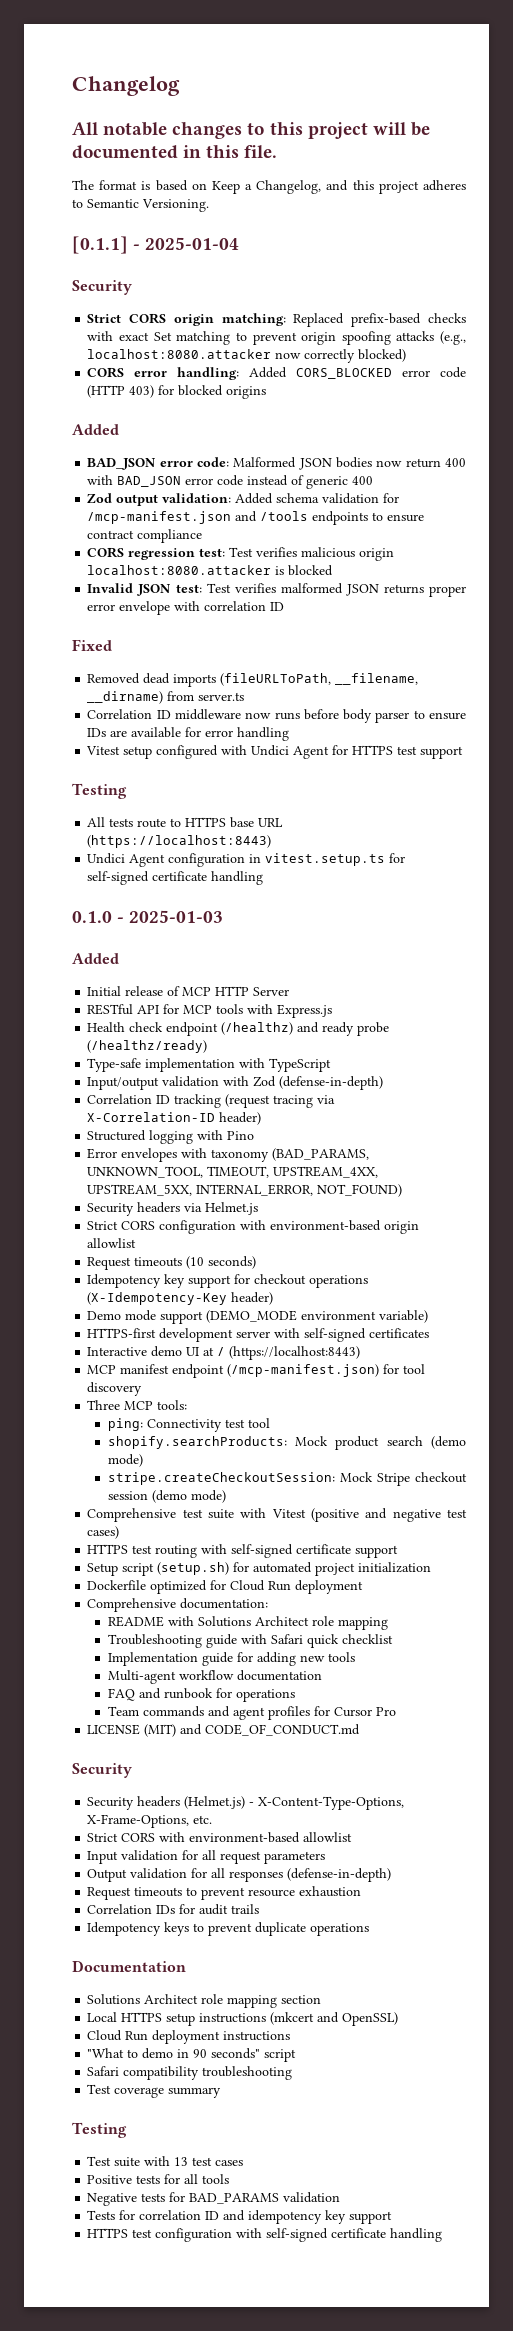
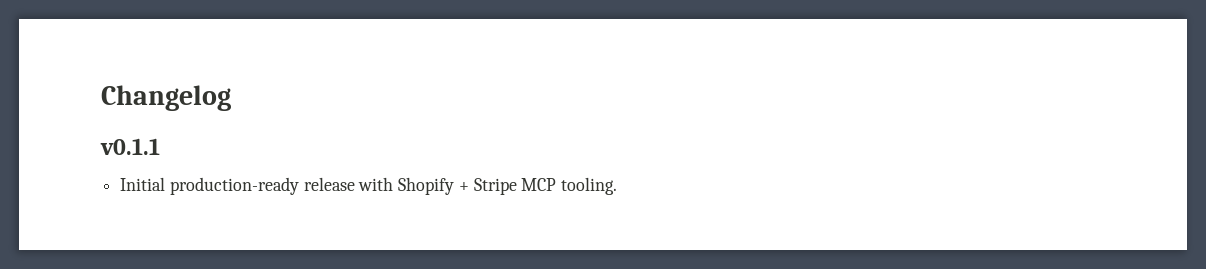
- All notable changes to this project will be documented in this file.
- The format is based on Keep a Changelog, and this project adheres to Semantic Versioning.
- [0.1.1] - 2025-01-04
- Security
- Strict CORS origin matching: Replaced prefix-based checks with exact Set matching to prevent origin spoofing attacks (e.g., localhost:8080.attacker now correctly blocked)
- CORS error handling: Added CORS_BLOCKED error code (HTTP 403) for blocked origins
- Added
- BAD_JSON error code: Malformed JSON bodies now return 400 with BAD_JSON error code instead of generic 400
- Zod output validation: Added schema validation for /mcp-manifest.json and /tools endpoints to ensure contract compliance
- CORS regression test: Test verifies malicious origin localhost:8080.attacker is blocked
- Invalid JSON test: Test verifies malformed JSON returns proper error envelope with correlation ID
- Fixed
- Removed dead imports (fileURLToPath, __filename, __dirname) from server.ts
- Correlation ID middleware now runs before body parser to ensure IDs are available for error handling
- Vitest setup configured with Undici Agent for HTTPS test support
- Testing
- All tests route to HTTPS base URL (https://localhost:8443)
- Undici Agent configuration in vitest.setup.ts for self-signed certificate handling
- 0.1.0 - 2025-01-03
- Added
- Initial release of MCP HTTP Server
- RESTful API for MCP tools with Express.js
- Health check endpoint (/healthz) and ready probe (/healthz/ready)
- Type-safe implementation with TypeScript
- Input/output validation with Zod (defense-in-depth)
- Correlation ID tracking (request tracing via X-Correlation-ID header)
- Structured logging with Pino
- Error envelopes with taxonomy (BAD_PARAMS, UNKNOWN_TOOL, TIMEOUT, UPSTREAM_4XX, UPSTREAM_5XX, INTERNAL_ERROR, NOT_FOUND)
- Security headers via Helmet.js
- Strict CORS configuration with environment-based origin allowlist
- Request timeouts (10 seconds)
- Idempotency key support for checkout operations (X-Idempotency-Key header)
- Demo mode support (DEMO_MODE environment variable)
- HTTPS-first development server with self-signed certificates
- Interactive demo UI at / (https://localhost:8443)
- MCP manifest endpoint (/mcp-manifest.json) for tool discovery
- Three MCP tools:
- ping: Connectivity test tool
- shopify.searchProducts: Mock product search (demo mode)
- stripe.createCheckoutSession: Mock Stripe checkout session (demo mode)
- Comprehensive test suite with Vitest (positive and negative test cases)
- HTTPS test routing with self-signed certificate support
- Setup script (setup.sh) for automated project initialization
- Dockerfile optimized for Cloud Run deployment
- Comprehensive documentation:
- README with Solutions Architect role mapping
- Troubleshooting guide with Safari quick checklist
- Implementation guide for adding new tools
- Multi-agent workflow documentation
- FAQ and runbook for operations
- Team commands and agent profiles for Cursor Pro
- LICENSE (MIT) and CODE_OF_CONDUCT.md
- Security
- Security headers (Helmet.js) - X-Content-Type-Options, X-Frame-Options, etc.
- Strict CORS with environment-based allowlist
- Input validation for all request parameters
- Output validation for all responses (defense-in-depth)
- Request timeouts to prevent resource exhaustion
- Correlation IDs for audit trails
- Idempotency keys to prevent duplicate operations
- Documentation
- Solutions Architect role mapping section
- Local HTTPS setup instructions (mkcert and OpenSSL)
- Cloud Run deployment instructions
- "What to demo in 90 seconds" script
- Safari compatibility troubleshooting
- Test coverage summary
- Testing
- Test suite with 13 test cases
- Positive tests for all tools
- Negative tests for BAD_PARAMS validation
- Tests for correlation ID and idempotency key support
- HTTPS test configuration with self-signed certificate handling
+ v0.1.1
+ Initial production-ready release with Shopify + Stripe MCP tooling.

